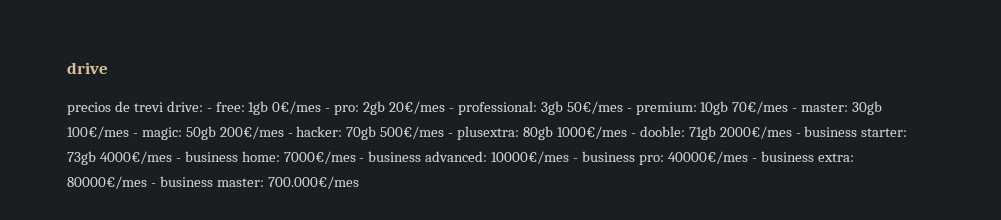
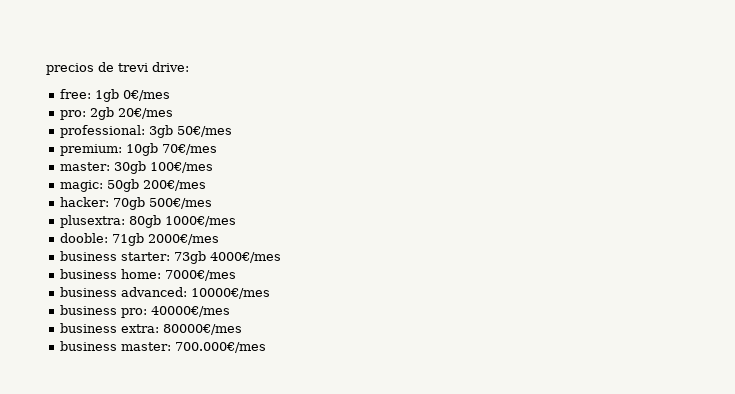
- drive
- precios de trevi drive: - free: 1gb 0€/mes - pro: 2gb 20€/mes - professional: 3gb 50€/mes - premium: 10gb 70€/mes - master: 30gb 100€/mes - magic: 50gb 200€/mes - hacker: 70gb 500€/mes - plusextra: 80gb 1000€/mes - dooble: 71gb 2000€/mes - business starter: 73gb 4000€/mes - business home: 7000€/mes - business advanced: 10000€/mes - business pro: 40000€/mes - business extra: 80000€/mes - business master: 700.000€/mes
+ precios de trevi drive:
+ free: 1gb 0€/mes
+ pro: 2gb 20€/mes
+ professional: 3gb 50€/mes
+ premium: 10gb 70€/mes
+ master: 30gb 100€/mes
+ magic: 50gb 200€/mes
+ hacker: 70gb 500€/mes
+ plusextra: 80gb 1000€/mes
+ dooble: 71gb 2000€/mes
+ business starter: 73gb 4000€/mes
+ business home: 7000€/mes
+ business advanced: 10000€/mes
+ business pro: 40000€/mes
+ business extra: 80000€/mes
+ business master: 700.000€/mes

